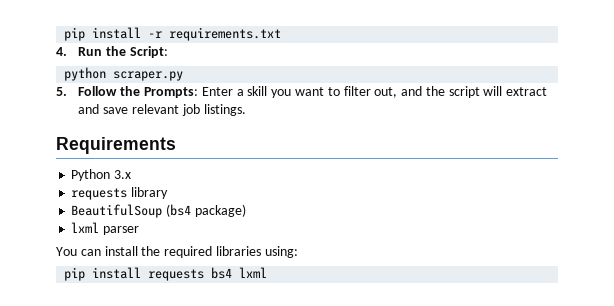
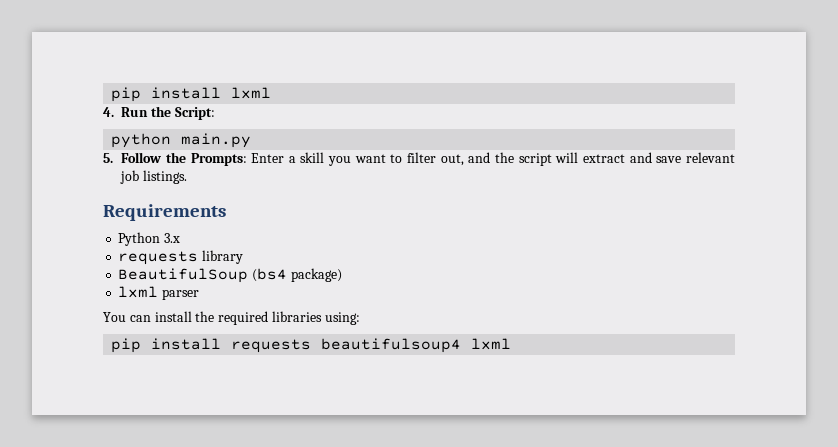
- pip install -r requirements.txt
+ pip install lxml
- python scraper.py
+ python main.py
- pip install requests bs4 lxml
+ pip install requests beautifulsoup4 lxml

